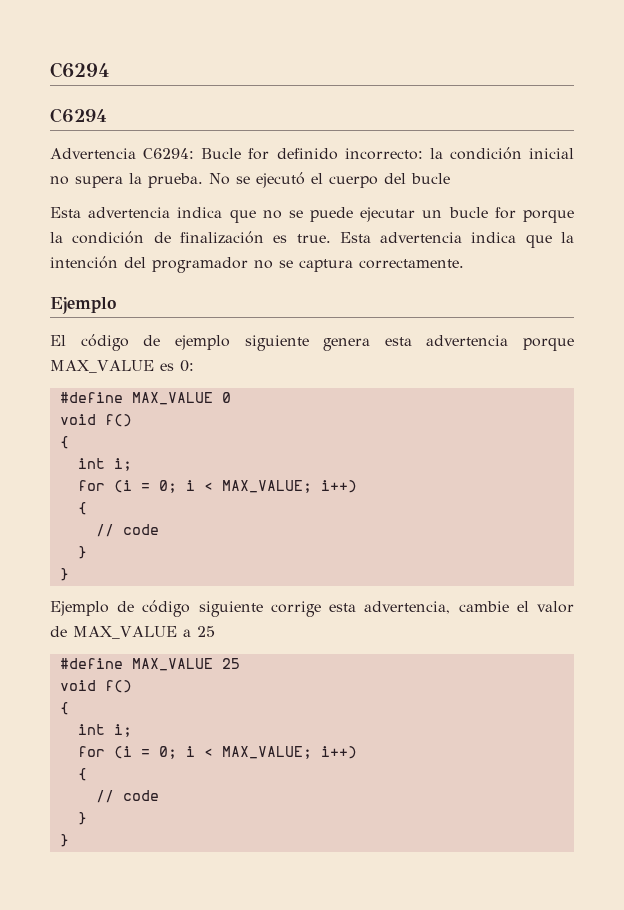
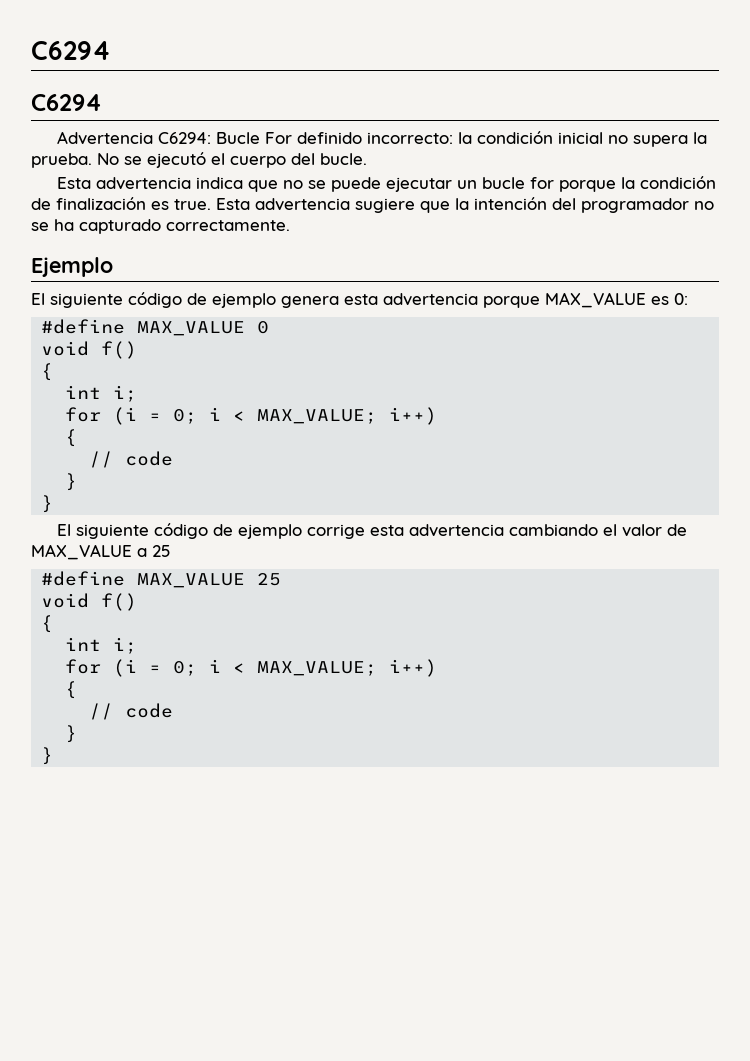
- Advertencia C6294: Bucle for definido incorrecto: la condición inicial no supera la prueba.
+ Advertencia C6294: Bucle For definido incorrecto: la condición inicial no supera la prueba.
- No se ejecutó el cuerpo del bucle
+ No se ejecutó el cuerpo del bucle.
- Esta advertencia indica que la intención del programador no se captura correctamente.
+ Esta advertencia sugiere que la intención del programador no se ha capturado correctamente.
- El código de ejemplo siguiente genera esta advertencia porque MAX_VALUE es 0:
+ El siguiente código de ejemplo genera esta advertencia porque MAX_VALUE es 0:
- Ejemplo de código siguiente corrige esta advertencia, cambie el valor de MAX_VALUE a 25
+ El siguiente código de ejemplo corrige esta advertencia cambiando el valor de MAX_VALUE a 25

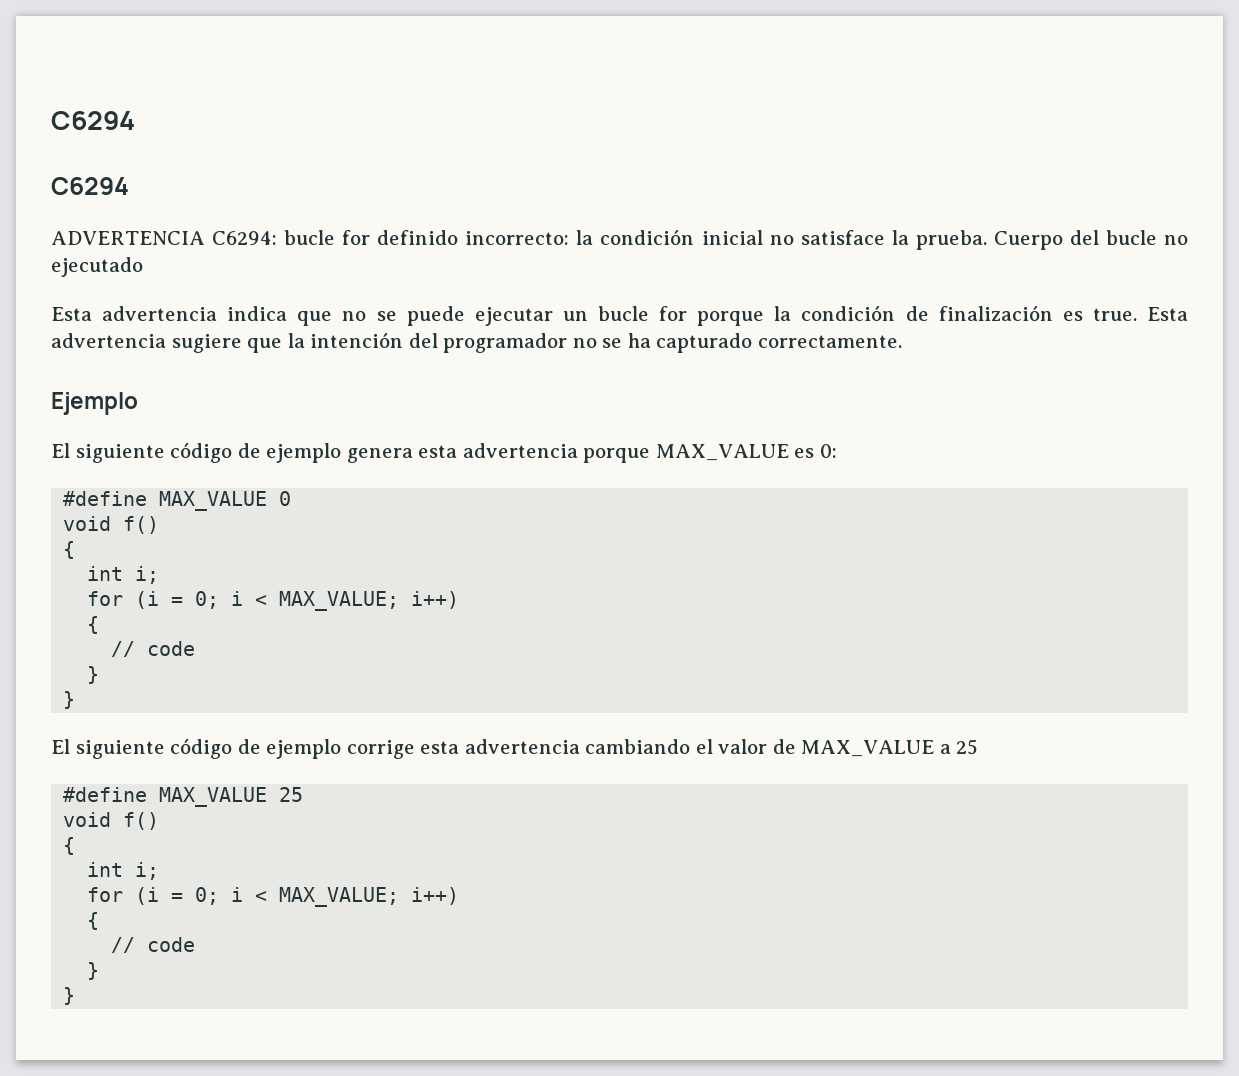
- Advertencia C6294: Bucle For definido incorrecto: la condición inicial no supera la prueba.
+ ADVERTENCIA C6294: bucle for definido incorrecto: la condición inicial no satisface la prueba.
- No se ejecutó el cuerpo del bucle.
+ Cuerpo del bucle no ejecutado

